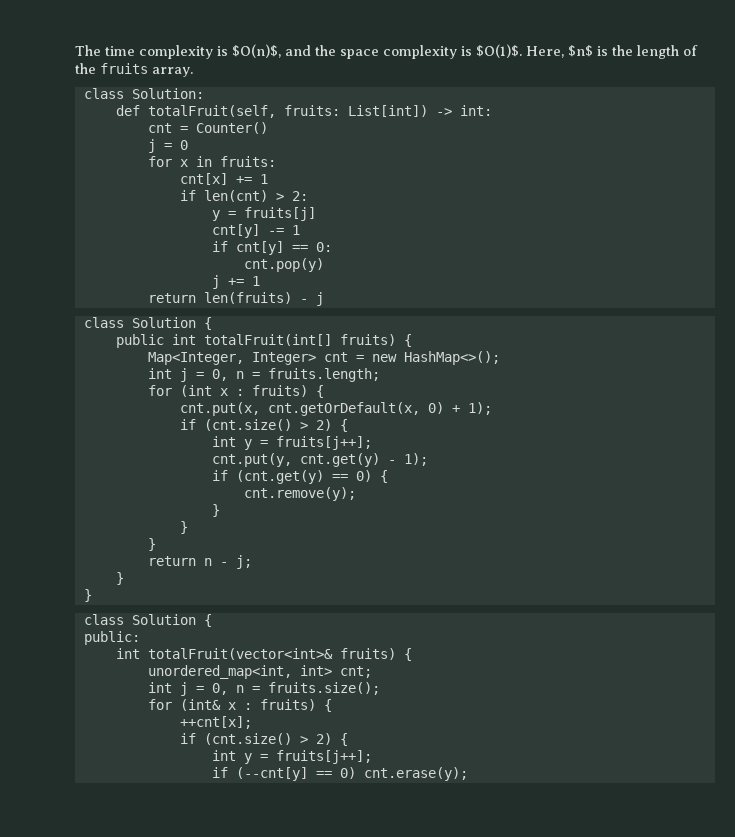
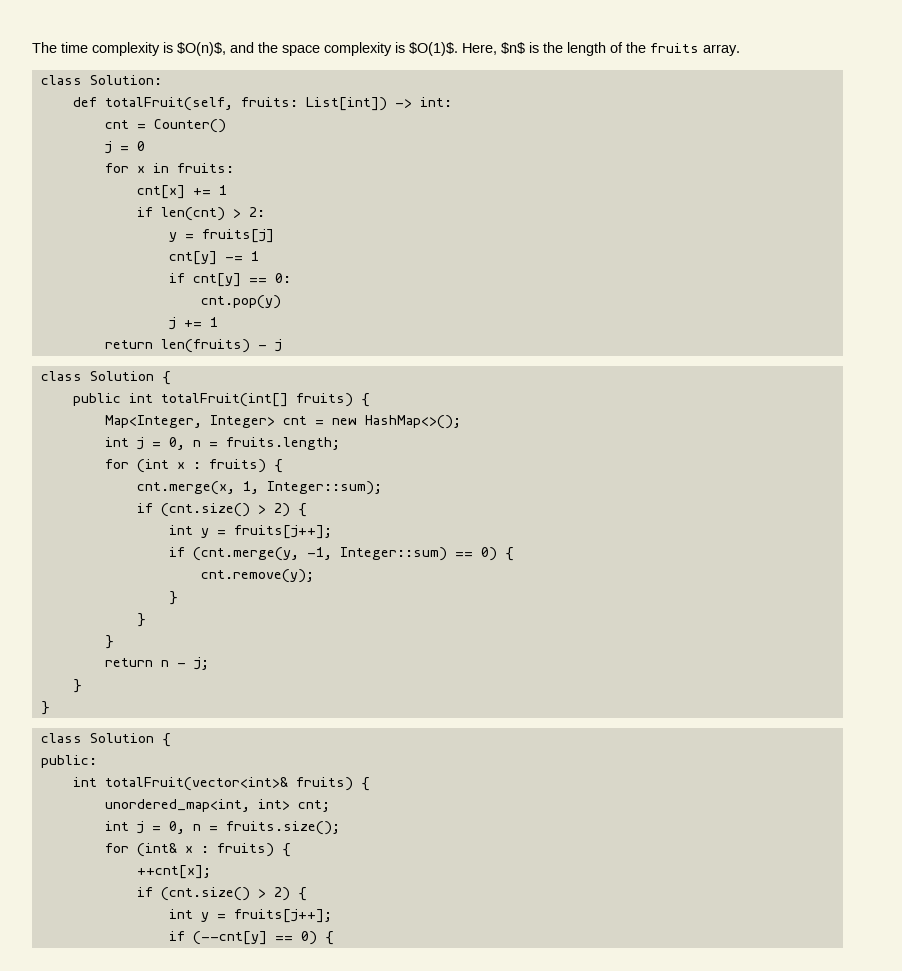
- cnt.put(x, cnt.getOrDefault(x, 0) + 1);
+ cnt.merge(x, 1, Integer::sum);
  if (cnt.size() > 2) {
  int y = fruits[j++];
- cnt.put(y, cnt.get(y) - 1);
- if (cnt.get(y) == 0) {
+ if (cnt.merge(y, -1, Integer::sum) == 0) {
- if (--cnt[y] == 0) cnt.erase(y);
+ if (--cnt[y] == 0) {

